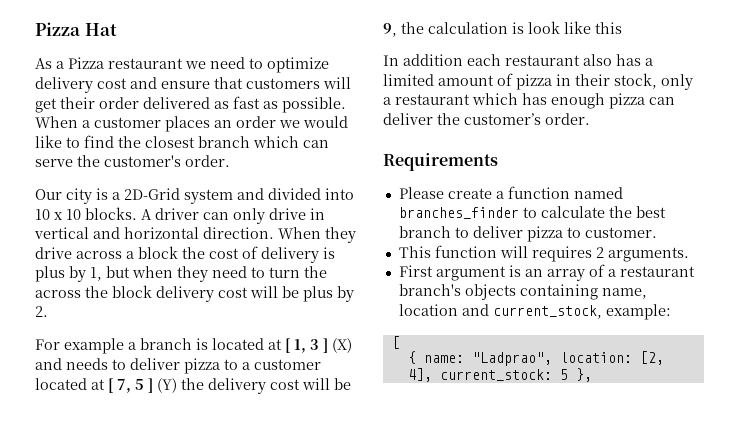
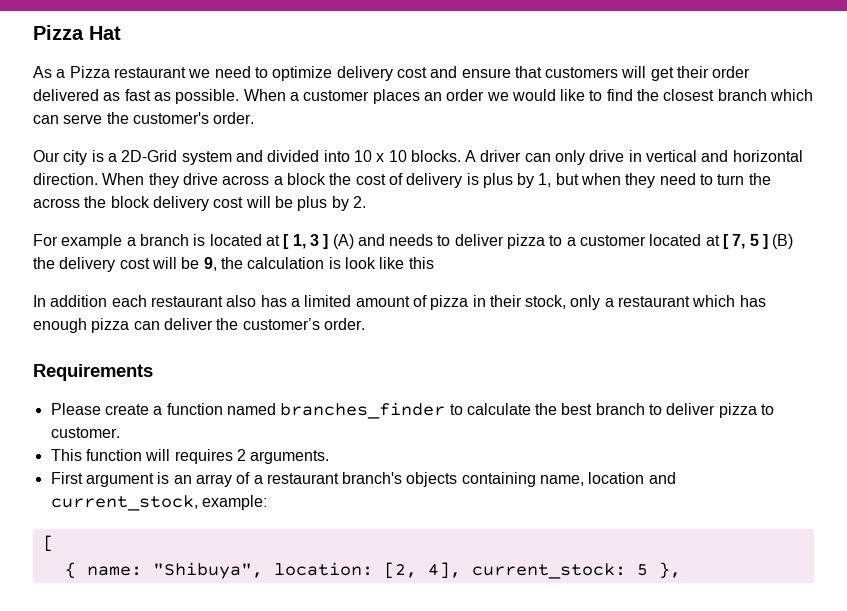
- For example a branch is located at [ 1, 3 ] (X) and needs to deliver pizza to a customer located at [ 7, 5 ] (Y) the delivery cost will be 9, the calculation is look like this
+ For example a branch is located at [ 1, 3 ] (A) and needs to deliver pizza to a customer located at [ 7, 5 ] (B) the delivery cost will be 9, the calculation is look like this
- { name: "Ladprao", location: [2, 4], current_stock: 5 },
+ { name: "Shibuya", location: [2, 4], current_stock: 5 },

